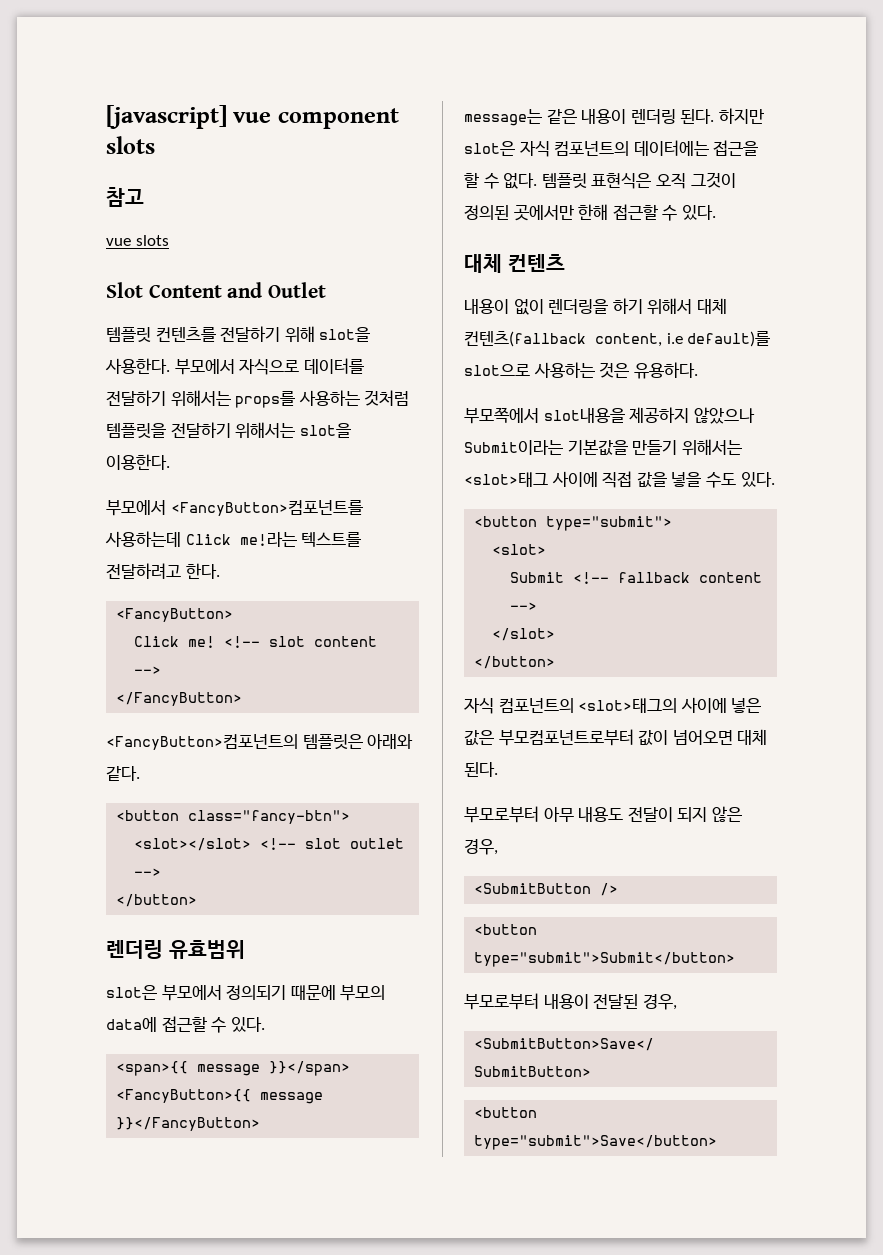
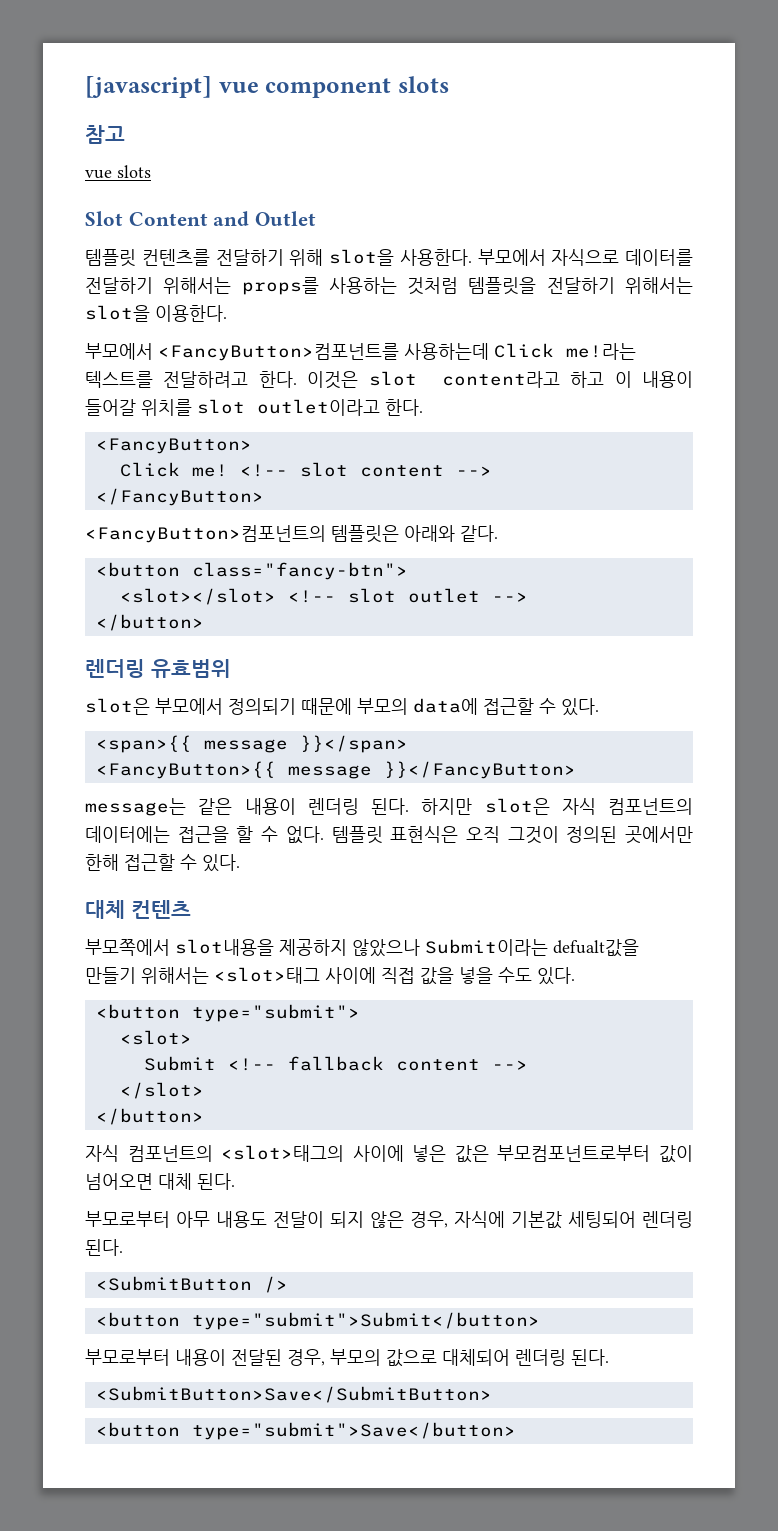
+ 이것은 slot content라고 하고 이 내용이 들어갈 위치를 slot outlet이라고 한다.
- 내용이 없이 렌더링을 하기 위해서 대체 컨텐츠(fallback content, i.e default)를 slot으로 사용하는 것은 유용하다.
- 부모쪽에서 slot내용을 제공하지 않았으나 Submit이라는 기본값을 만들기 위해서는 <slot>태그 사이에 직접 값을 넣을 수도 있다.
+ 부모쪽에서 slot내용을 제공하지 않았으나 Submit이라는 defualt값을 만들기 위해서는 <slot>태그 사이에 직접 값을 넣을 수도 있다.
- 부모로부터 아무 내용도 전달이 되지 않은 경우,
+ 부모로부터 아무 내용도 전달이 되지 않은 경우, 자식에 기본값 세팅되어 렌더링 된다.
- 부모로부터 내용이 전달된 경우,
+ 부모로부터 내용이 전달된 경우, 부모의 값으로 대체되어 렌더링 된다.

